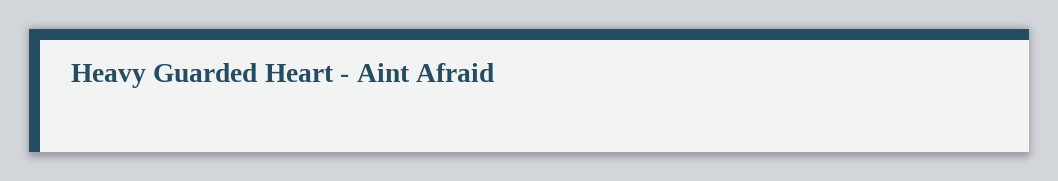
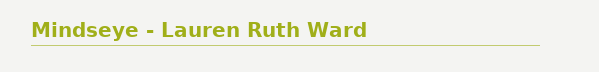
- Heavy Guarded Heart - Aint Afraid
+ Mindseye - Lauren Ruth Ward

